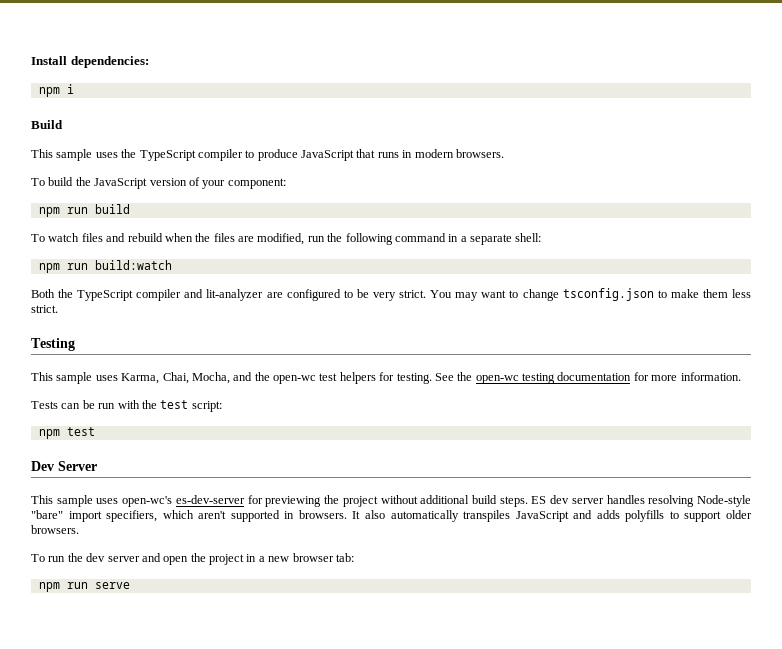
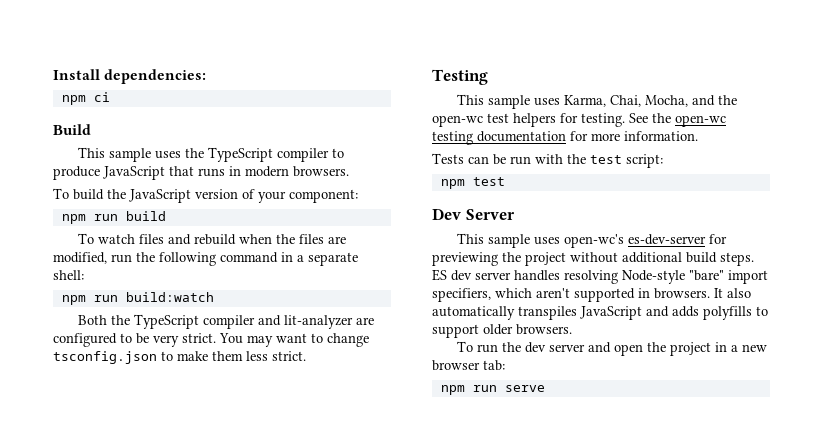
- npm i
+ npm ci

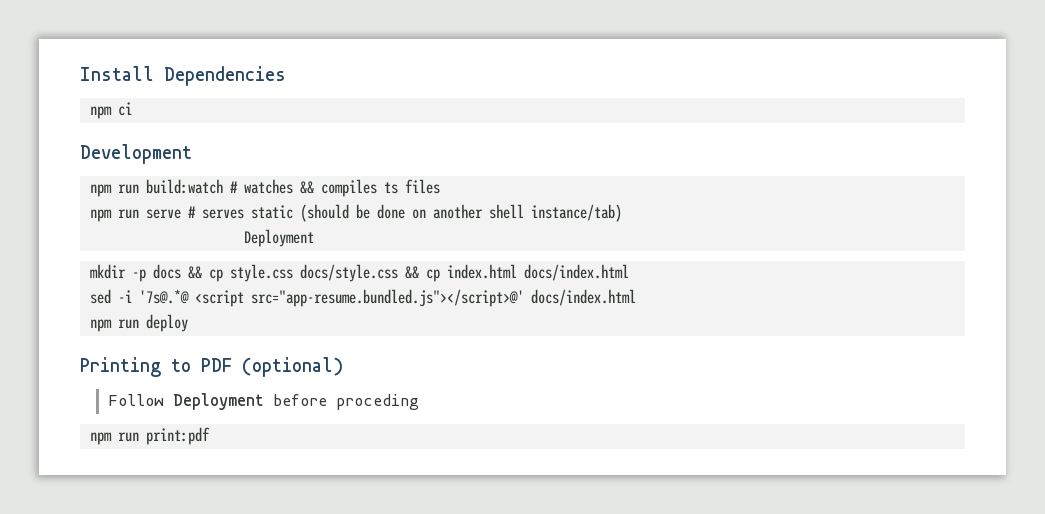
- Install dependencies:
+ Install Dependencies
- Build
- This sample uses the TypeScript compiler to produce JavaScript that runs in modern browsers.
- To build the JavaScript version of your component:
- npm run build
- To watch files and rebuild when the files are modified, run the following command in a separate shell:
- npm run build:watch
- Both the TypeScript compiler and lit-analyzer are configured to be very strict. You may want to change tsconfig.json to make them less strict.
- Testing
- This sample uses Karma, Chai, Mocha, and the open-wc test helpers for testing. See the open-wc testing documentation for more information.
- Tests can be run with the test script:
- npm test
- Dev Server
- This sample uses open-wc's es-dev-server for previewing the project without additional build steps. ES dev server handles resolving Node-style "bare" import specifiers, which aren't supported in browsers. It also automatically transpiles JavaScript and adds polyfills to support older browsers.
- To run the dev server and open the project in a new browser tab:
- npm run serve
+ Development
+ npm run build:watch # watches && compiles ts files
+ npm run serve # serves static (should be done on another shell instance/tab)
+ Deployment
+ mkdir -p docs && cp style.css docs/style.css && cp index.html docs/index.html
+ sed -i '7s@.*@ <script src="app-resume.bundled.js"></script>@' docs/index.html
+ npm run deploy
+ Printing to PDF (optional)
+ Follow Deployment before proceding
+ npm run print:pdf

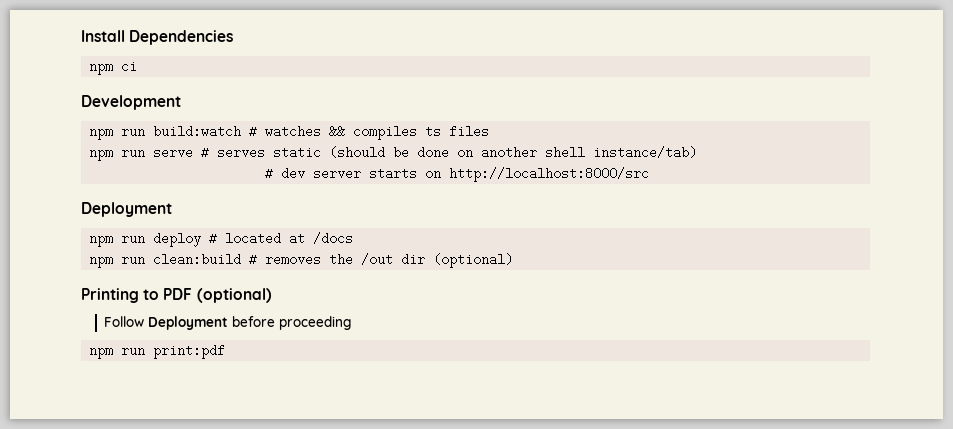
  npm run serve # serves static (should be done on another shell instance/tab)
+ # dev server starts on http://localhost:8000/src
  Deployment
- mkdir -p docs && cp style.css docs/style.css && cp index.html docs/index.html
- sed -i '7s@.*@ <script src="app-resume.bundled.js"></script>@' docs/index.html
- npm run deploy
+ npm run deploy # located at /docs
+ npm run clean:build # removes the /out dir (optional)
- Follow Deployment before proceding
+ Follow Deployment before proceeding

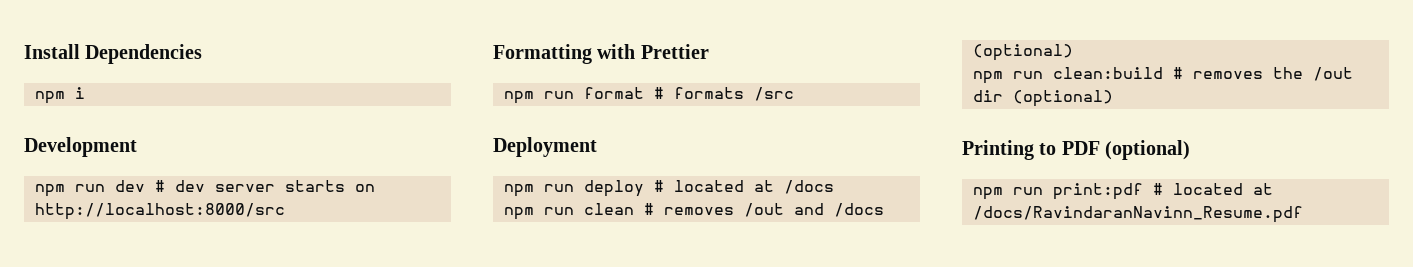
- npm ci
+ npm i
- npm run build:watch # watches && compiles ts files
- npm run serve # serves static (should be done on another shell instance/tab)
- # dev server starts on http://localhost:8000/src
+ npm run dev # dev server starts on http://localhost:8000/src
+ Formatting with Prettier
+ npm run format # formats /src
+ npm run clean # removes /out and /docs (optional)
- Follow Deployment before proceeding
- npm run print:pdf
+ npm run print:pdf # located at /docs/RavindaranNavinn_Resume.pdf

